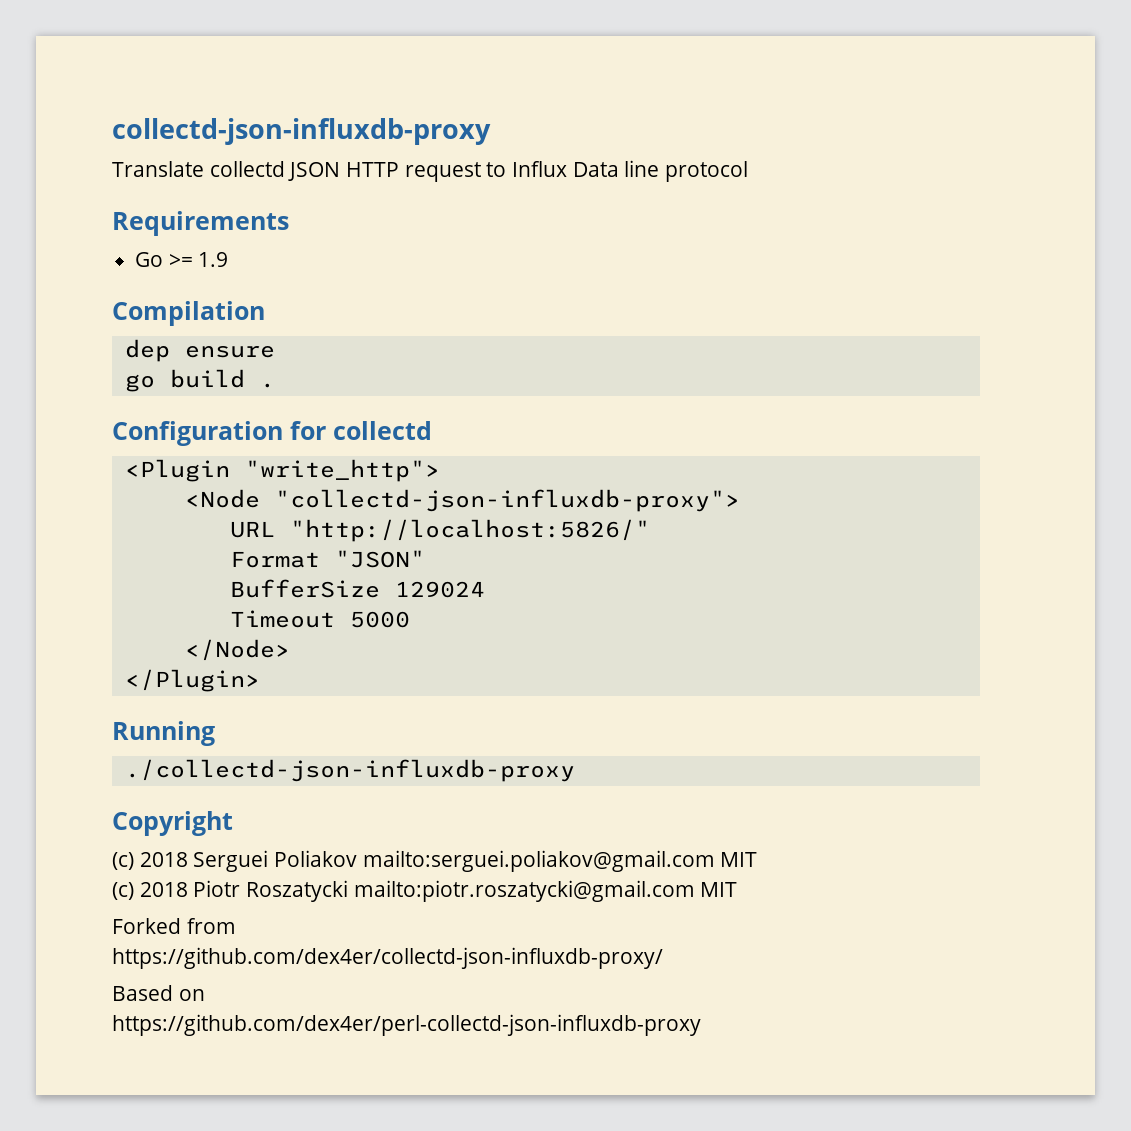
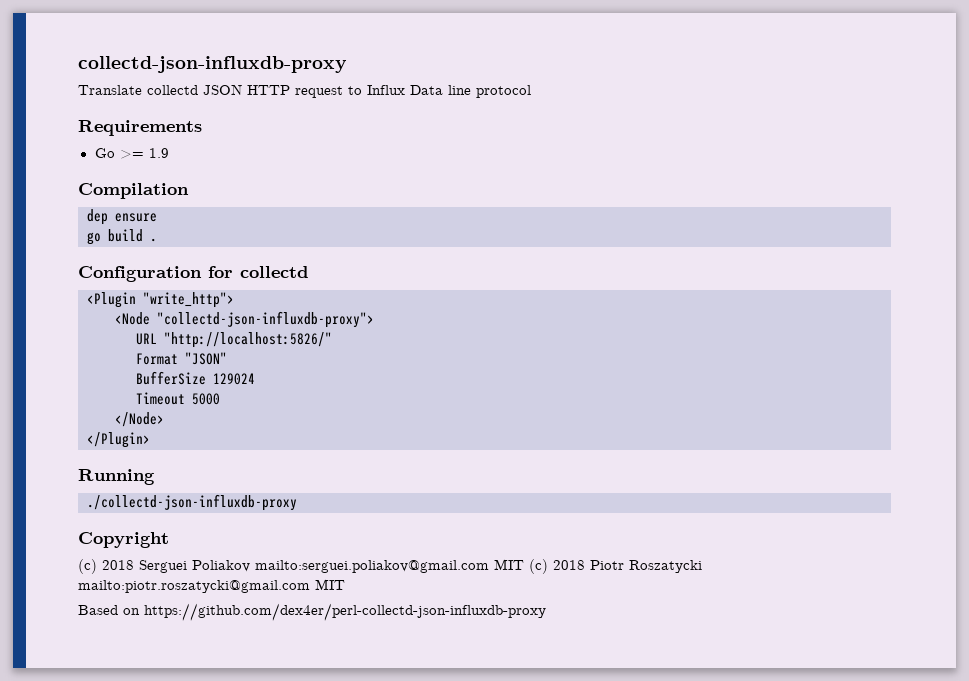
- (c) 2018 Serguei Poliakov mailto:serguei.poliakov@gmail.com MIT
- (c) 2018 Piotr Roszatycki mailto:piotr.roszatycki@gmail.com MIT
+ (c) 2018 Serguei Poliakov mailto:serguei.poliakov@gmail.com MIT (c) 2018 Piotr Roszatycki mailto:piotr.roszatycki@gmail.com MIT
- Forked from
- https://github.com/dex4er/collectd-json-influxdb-proxy/
- Based on
- https://github.com/dex4er/perl-collectd-json-influxdb-proxy
+ Based on https://github.com/dex4er/perl-collectd-json-influxdb-proxy

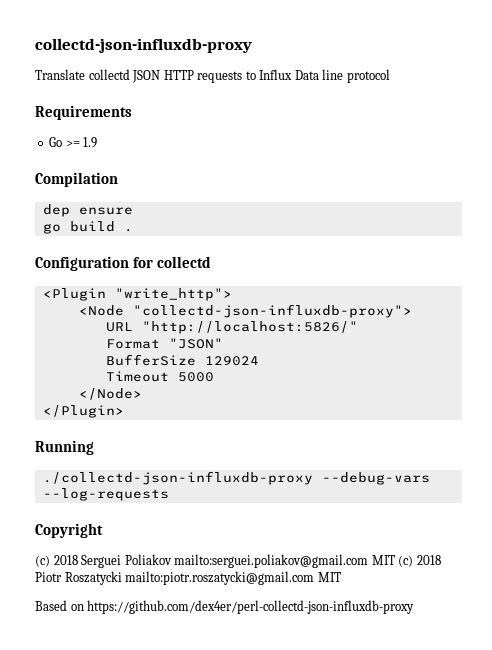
- Translate collectd JSON HTTP request to Influx Data line protocol
+ Translate collectd JSON HTTP requests to Influx Data line protocol
- ./collectd-json-influxdb-proxy
+ ./collectd-json-influxdb-proxy --debug-vars --log-requests

